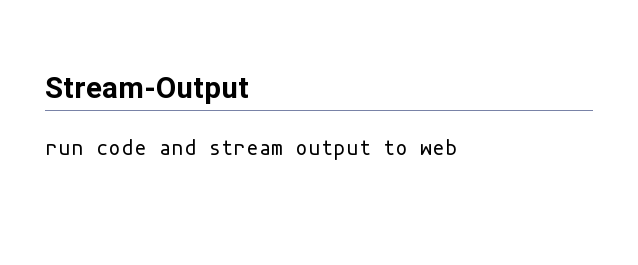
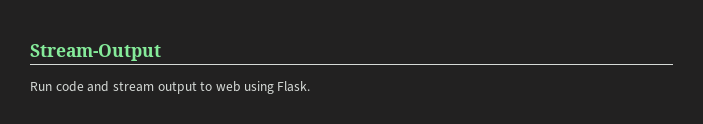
- run code and stream output to web
+ Run code and stream output to web using Flask.

